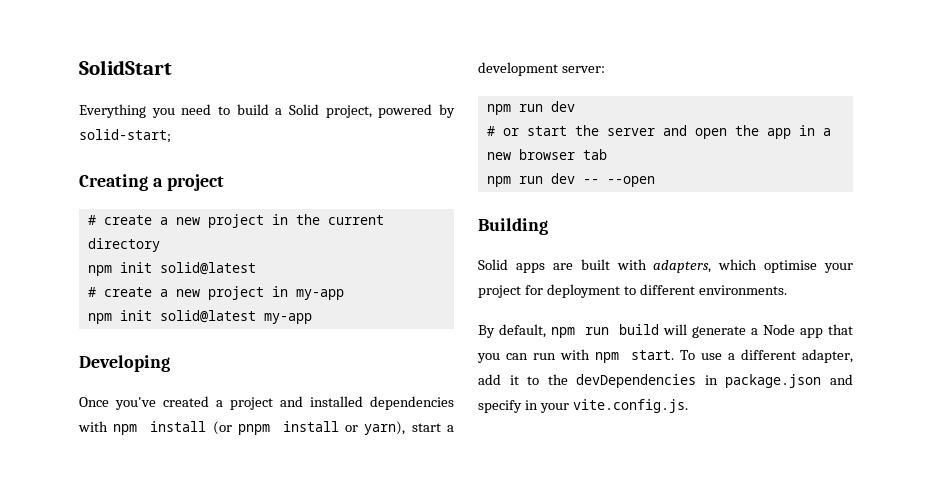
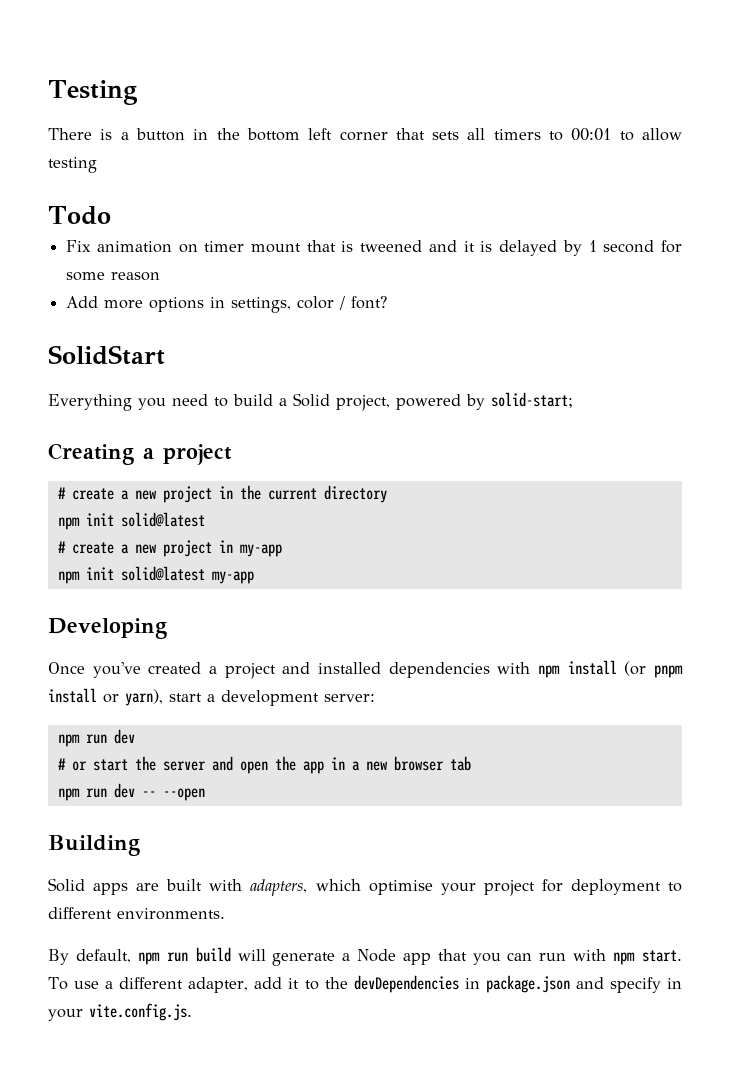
+ Testing
+ There is a button in the bottom left corner that sets all timers to 00:01 to allow testing
+ Todo
+ Fix animation on timer mount that is tweened and it is delayed by 1 second for some reason
+ Add more options in settings, color / font?

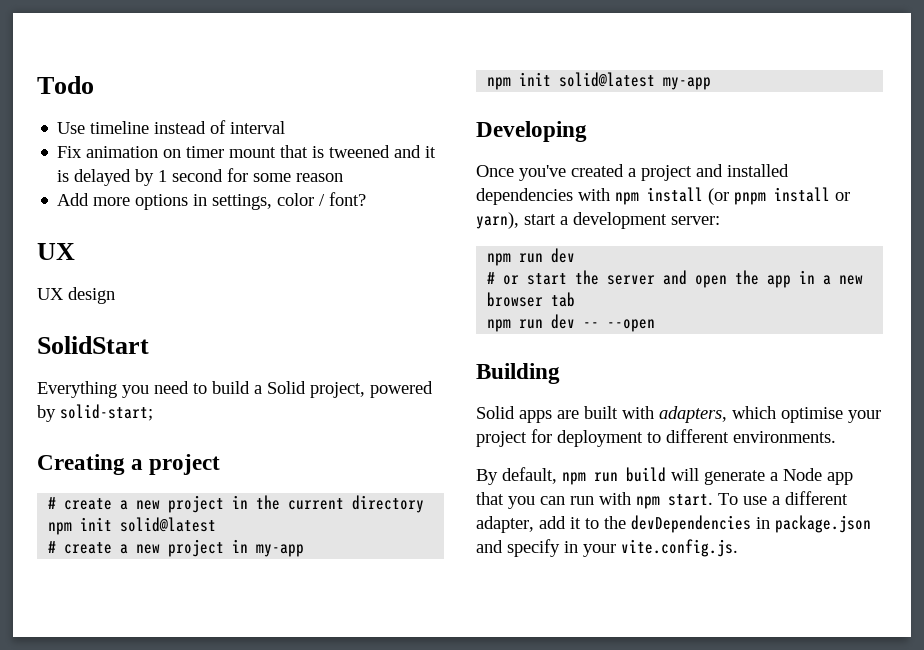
- Testing
- There is a button in the bottom left corner that sets all timers to 00:01 to allow testing
  Todo
+ Use timeline instead of interval
  Add more options in settings, color / font?
+ UX
+ UX design

